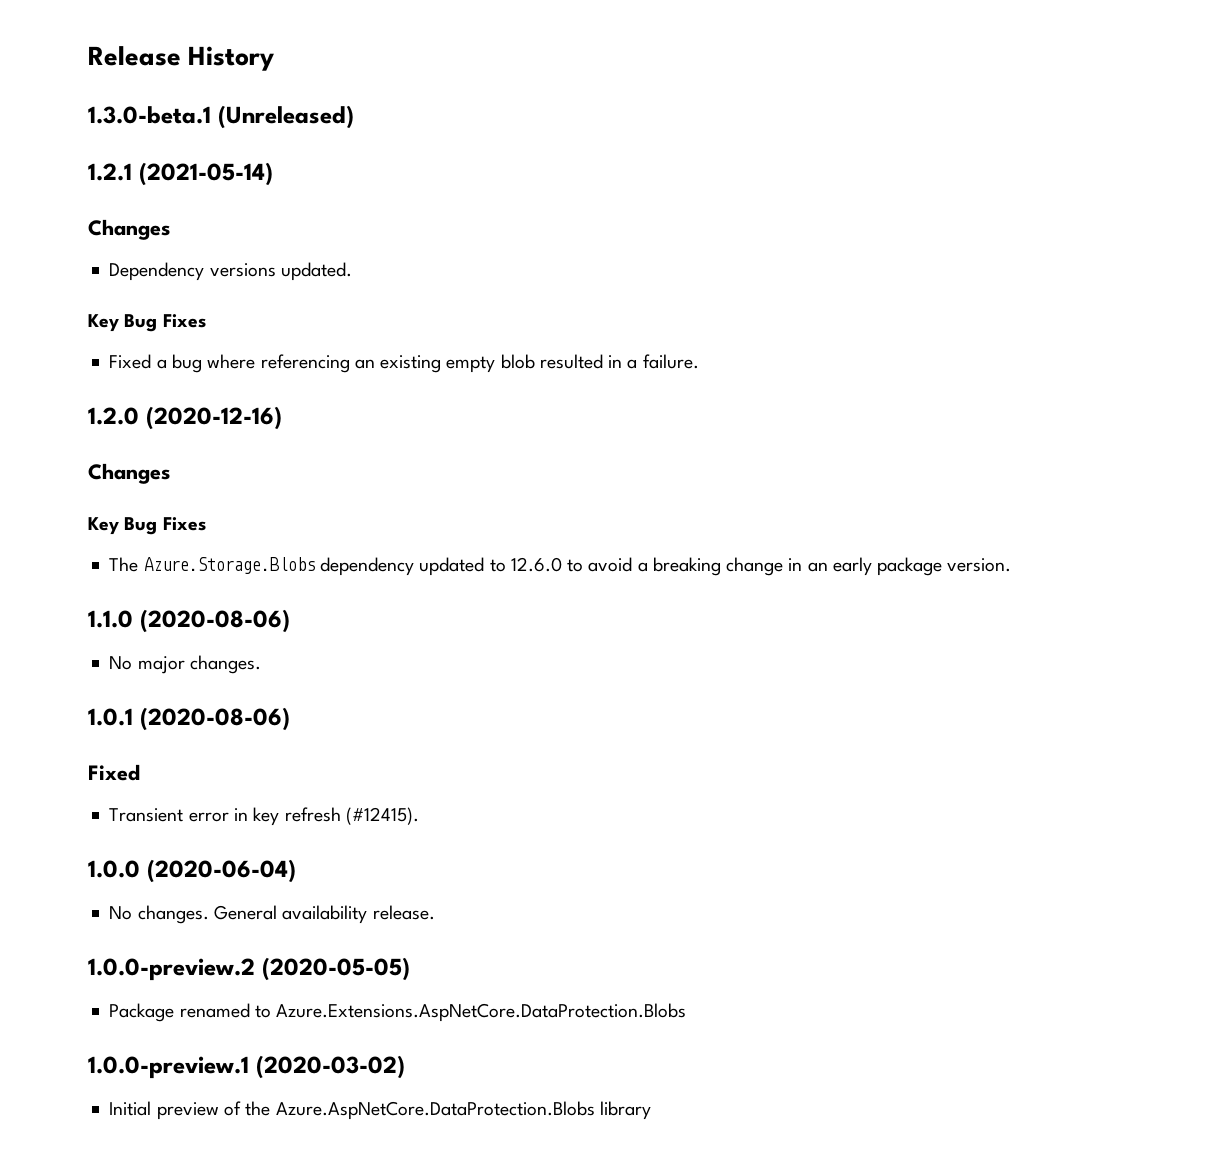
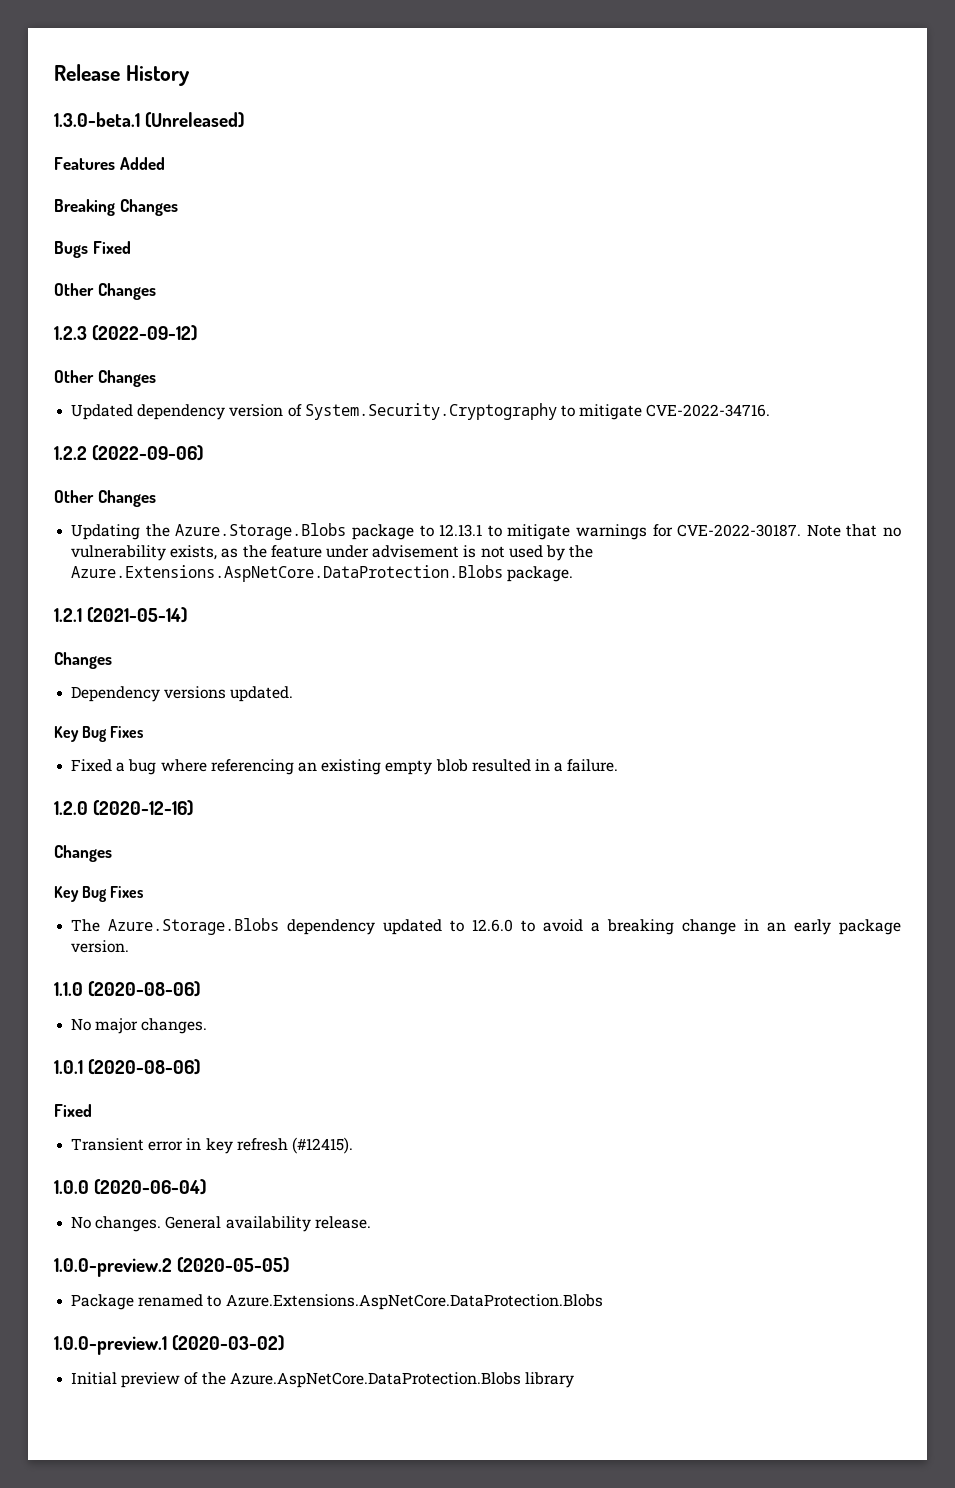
+ Features Added
+ Breaking Changes
+ Bugs Fixed
+ Other Changes
+ 1.2.3 (2022-09-12)
+ Other Changes
+ Updated dependency version of System.Security.Cryptography to mitigate CVE-2022-34716.
+ 1.2.2 (2022-09-06)
+ Other Changes
+ Updating the Azure.Storage.Blobs package to 12.13.1 to mitigate warnings for CVE-2022-30187. Note that no vulnerability exists, as the feature under advisement is not used by the Azure.Extensions.AspNetCore.DataProtection.Blobs package.

